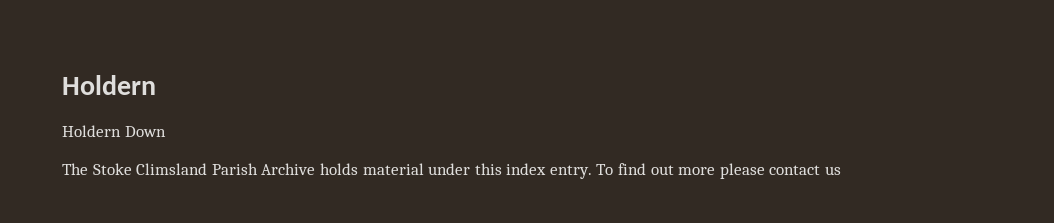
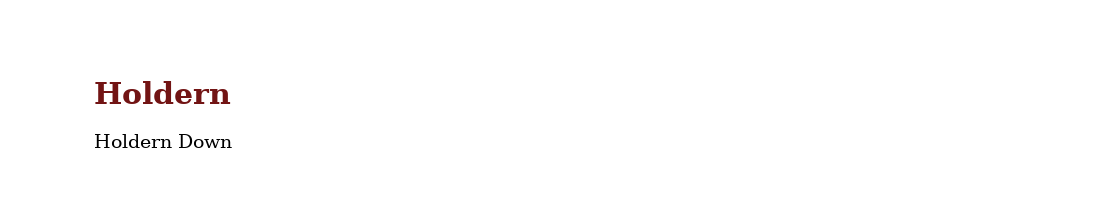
- The Stoke Climsland Parish Archive holds material under this index entry. To find out more please contact us

